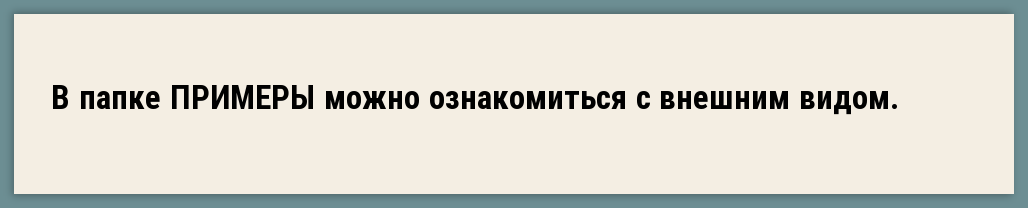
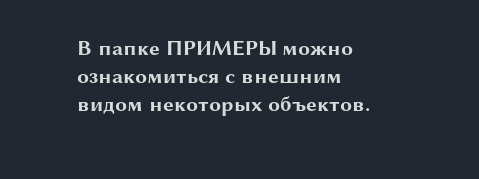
- В папке ПРИМЕРЫ можно ознакомиться с внешним видом.
+ В папке ПРИМЕРЫ можно ознакомиться с внешним видом некоторых объектов.

